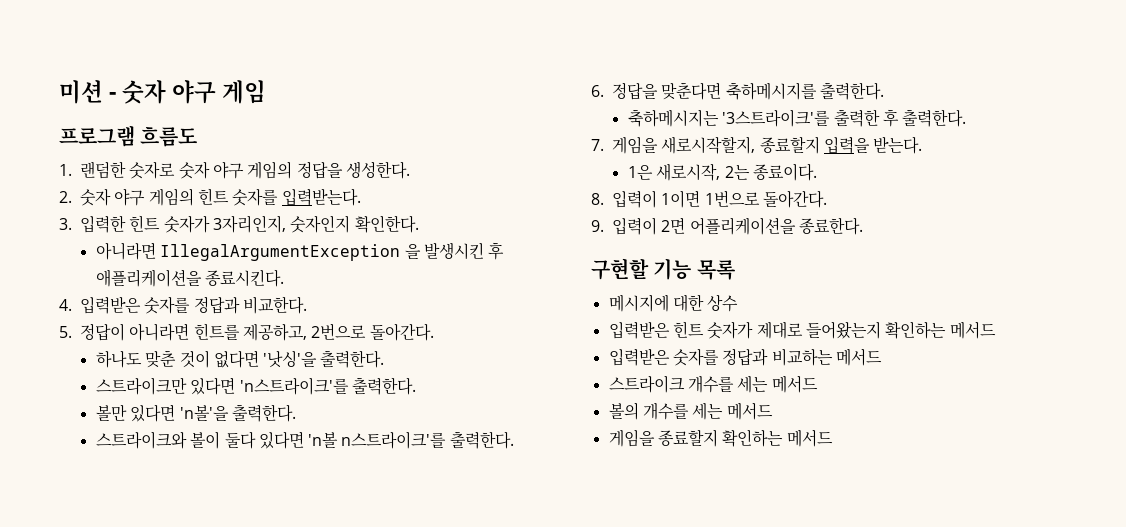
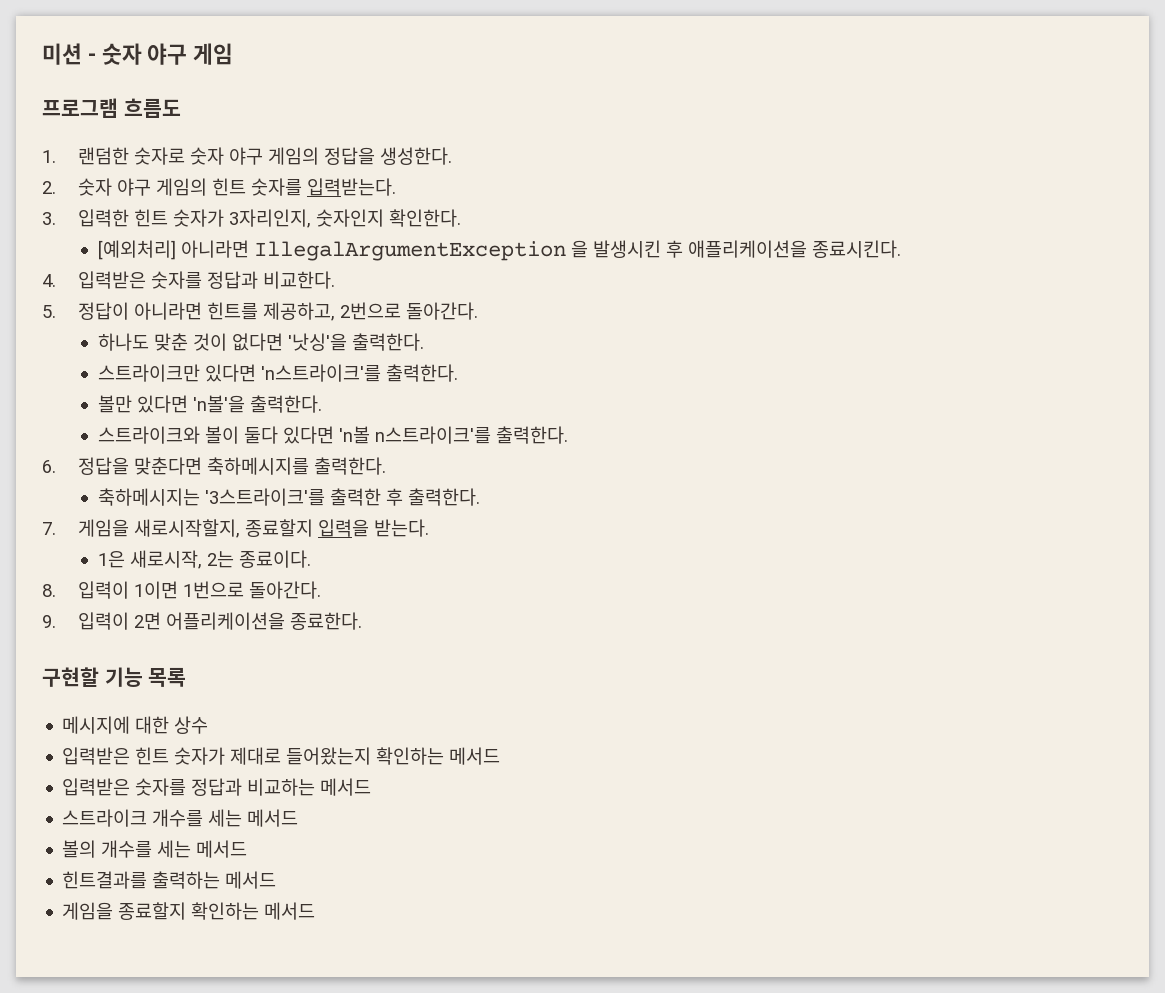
- 아니라면 IllegalArgumentException 을 발생시킨 후 애플리케이션을 종료시킨다.
+ [예외처리] 아니라면 IllegalArgumentException 을 발생시킨 후 애플리케이션을 종료시킨다.
+ 힌트결과를 출력하는 메서드

